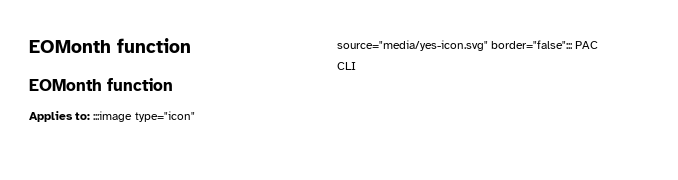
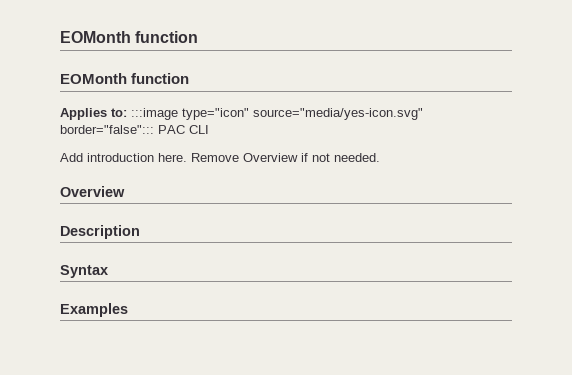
+ Add introduction here. Remove Overview if not needed.
+ Overview
+ Description
+ Syntax
+ Examples

